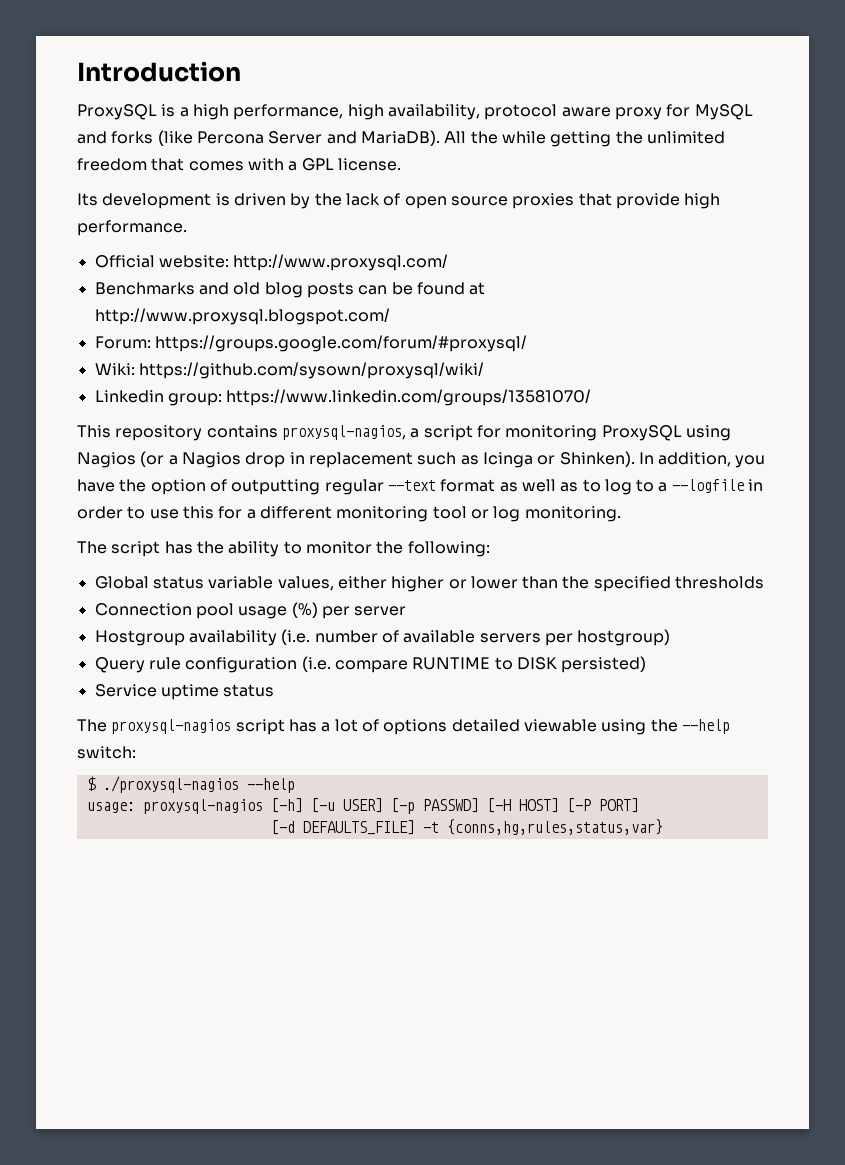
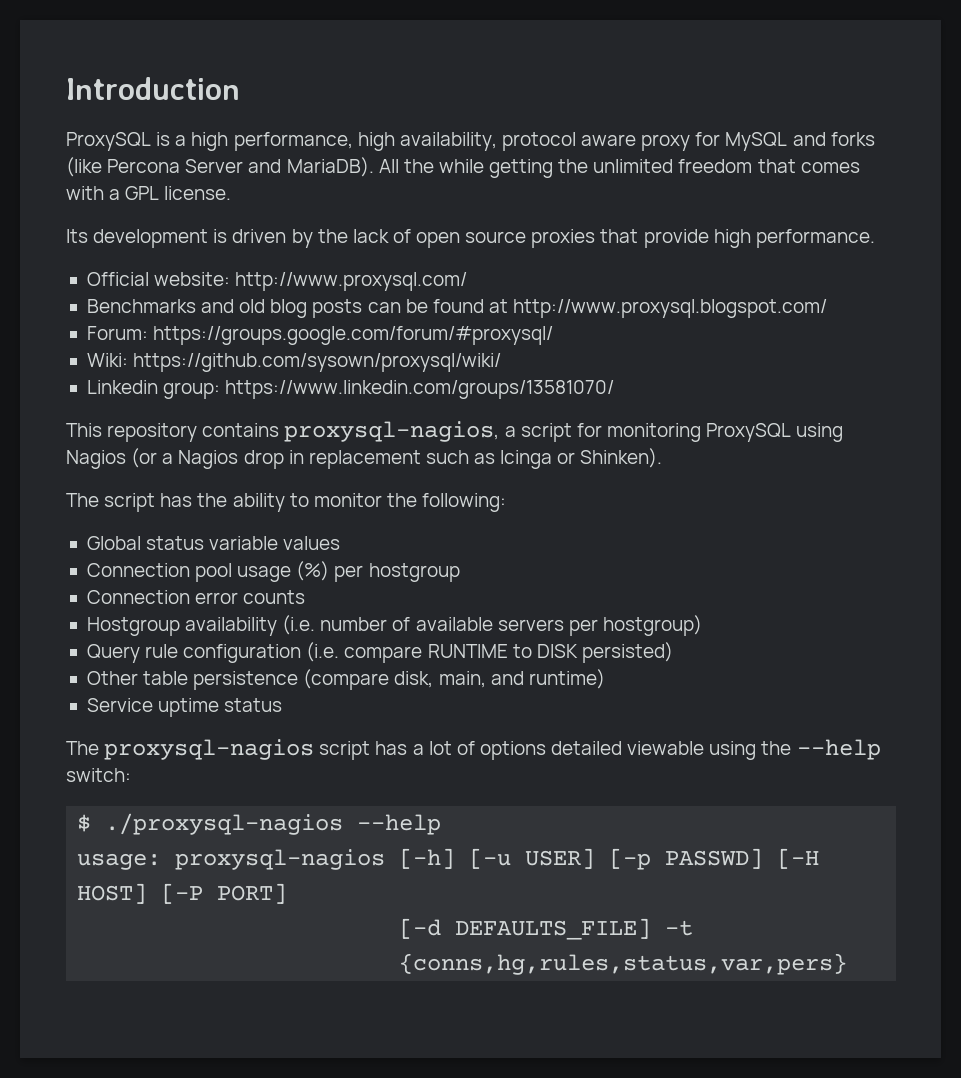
- In addition, you have the option of outputting regular --text format as well as to log to a --logfile in order to use this for a different monitoring tool or log monitoring.
- Global status variable values, either higher or lower than the specified thresholds
+ Global status variable values
- Connection pool usage (%) per server
+ Connection pool usage (%) per hostgroup
+ Connection error counts
+ Other table persistence (compare disk, main, and runtime)
- [-d DEFAULTS_FILE] -t {conns,hg,rules,status,var}
+ [-d DEFAULTS_FILE] -t {conns,hg,rules,status,var,pers}

